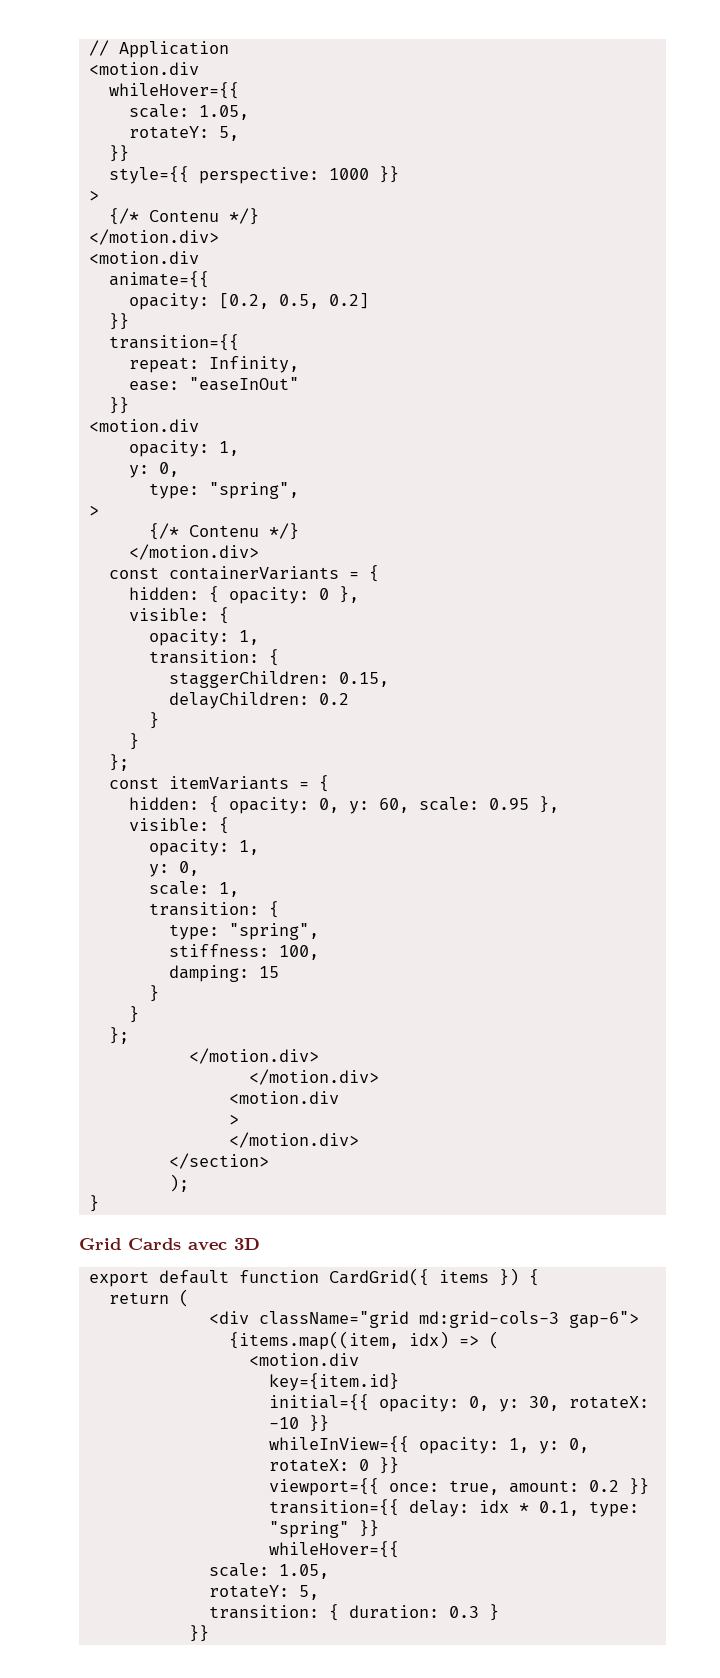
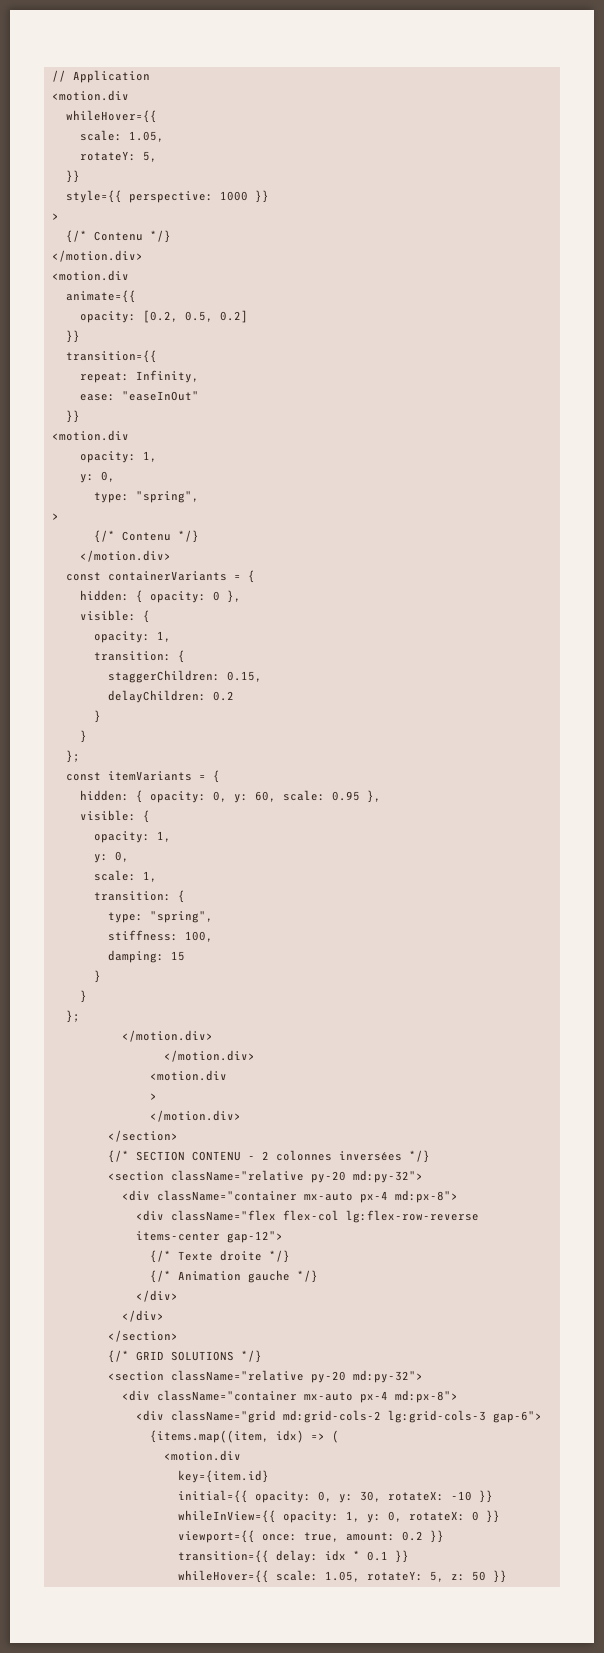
- );
- }
- Grid Cards avec 3D
- export default function CardGrid({ items }) {
- return (
+ {/* SECTION CONTENU - 2 colonnes inversées */}
+ <section className="relative py-20 md:py-32">
+ <div className="container mx-auto px-4 md:px-8">
+ <div className="flex flex-col lg:flex-row-reverse items-center gap-12">
+ {/* Texte droite */}
+ {/* Animation gauche */}
+ </div>
+ </div>
+ </section>
+ {/* GRID SOLUTIONS */}
+ <section className="relative py-20 md:py-32">
+ <div className="container mx-auto px-4 md:px-8">
- <div className="grid md:grid-cols-3 gap-6">
+ <div className="grid md:grid-cols-2 lg:grid-cols-3 gap-6">
- transition={{ delay: idx * 0.1, type: "spring" }}
- whileHover={{
- scale: 1.05,
- rotateY: 5,
- transition: { duration: 0.3 }
- }}
+ transition={{ delay: idx * 0.1 }}
+ whileHover={{ scale: 1.05, rotateY: 5, z: 50 }}

